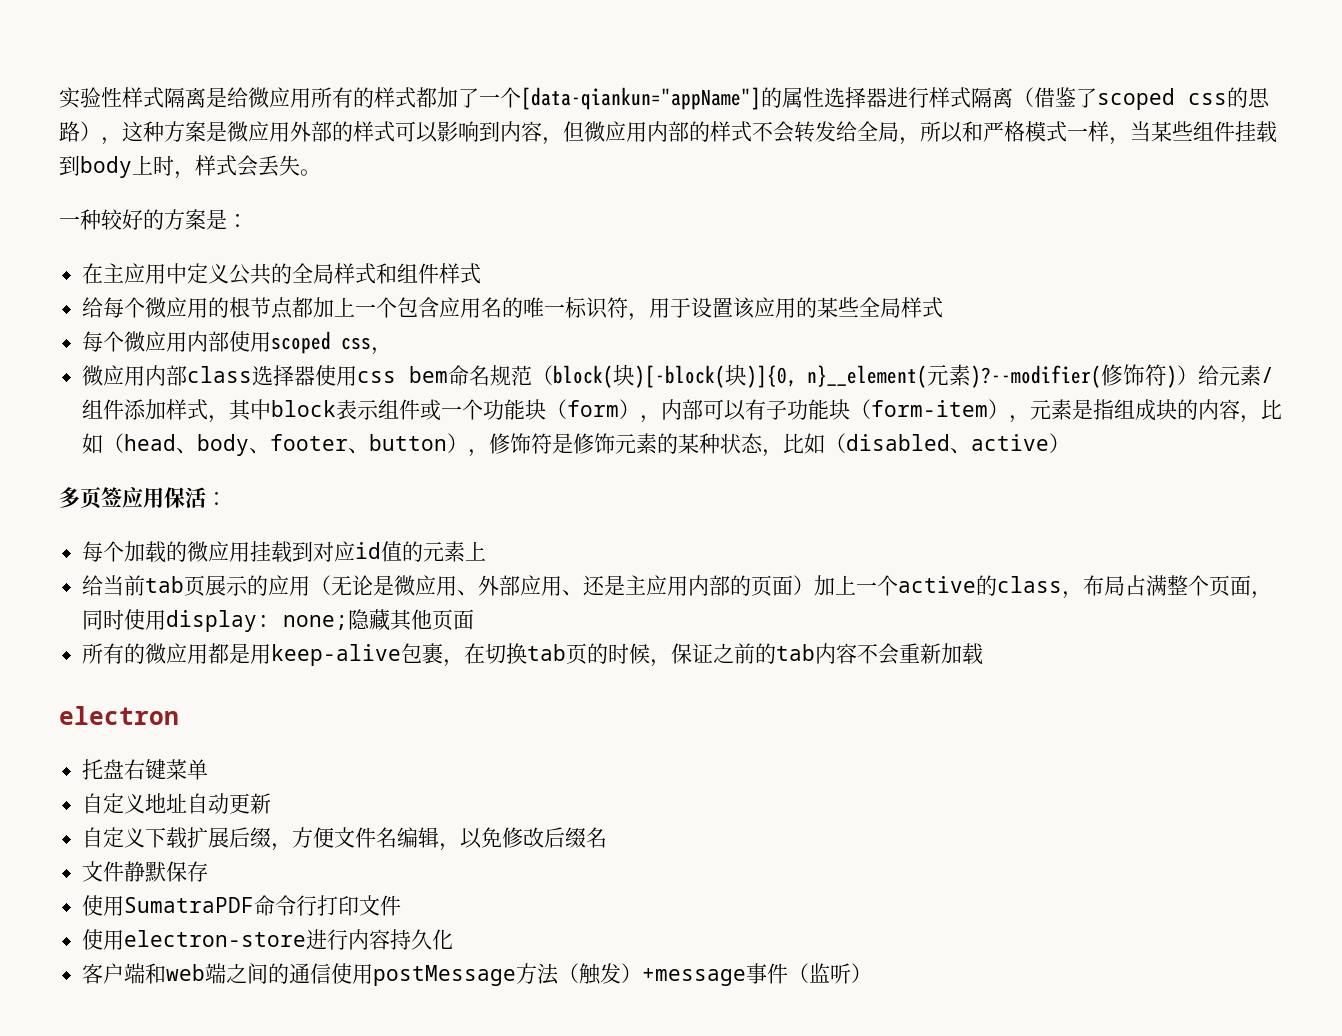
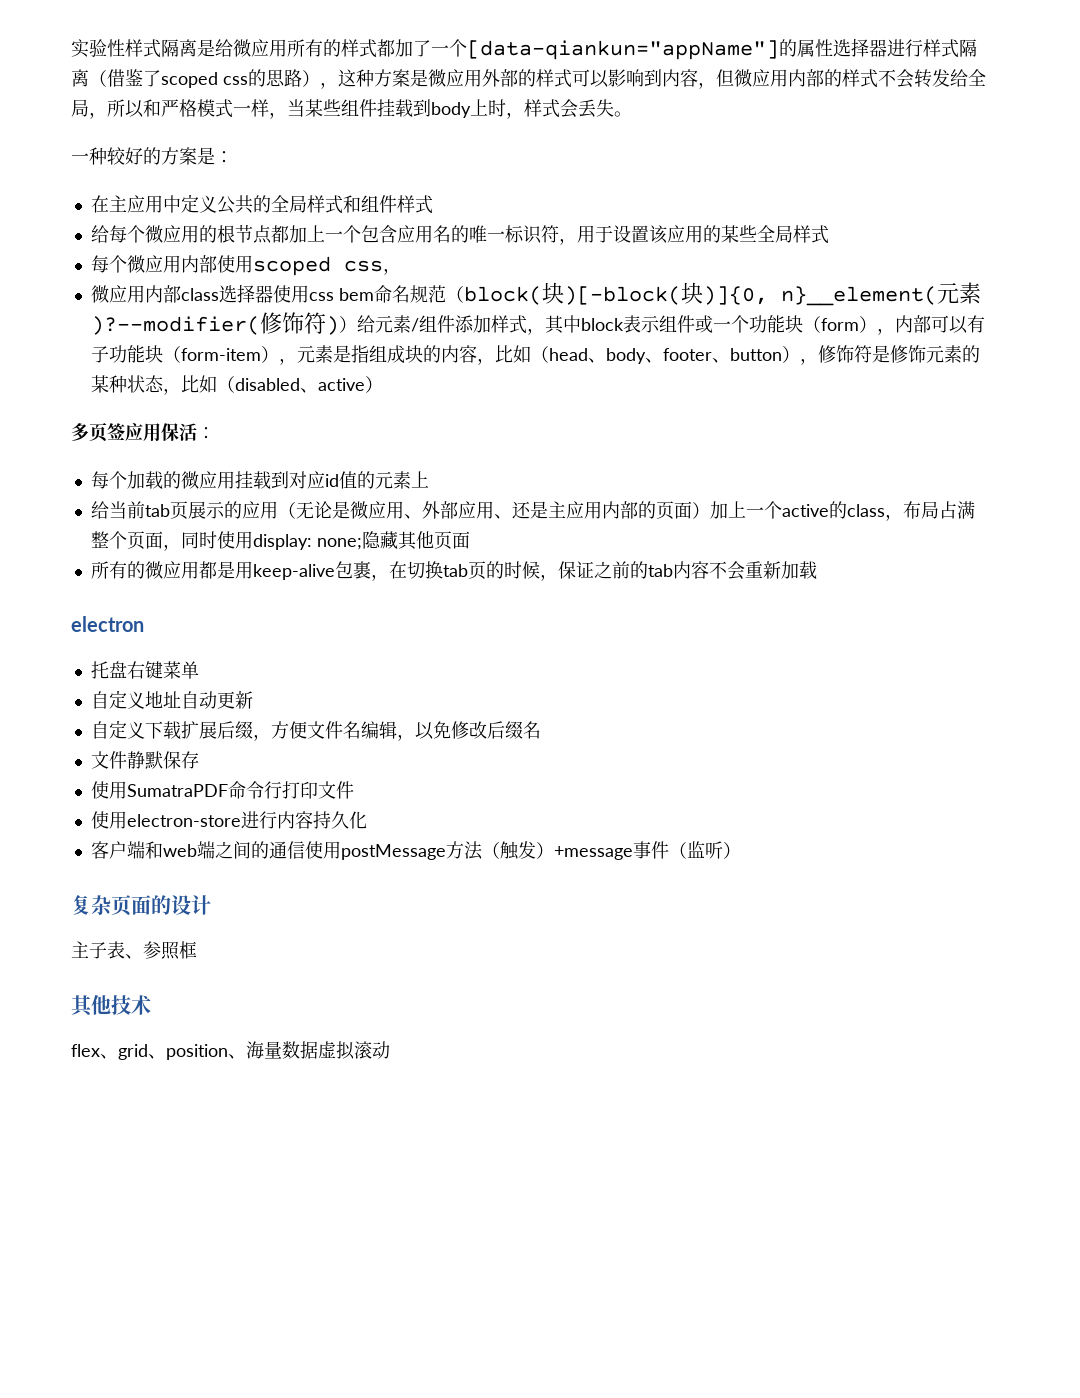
+ 复杂页面的设计
+ 主子表、参照框
+ 其他技术
+ flex、grid、position、海量数据虚拟滚动

